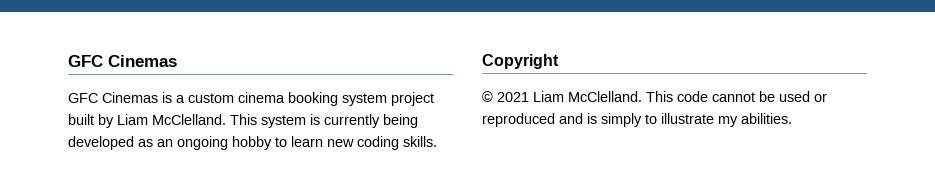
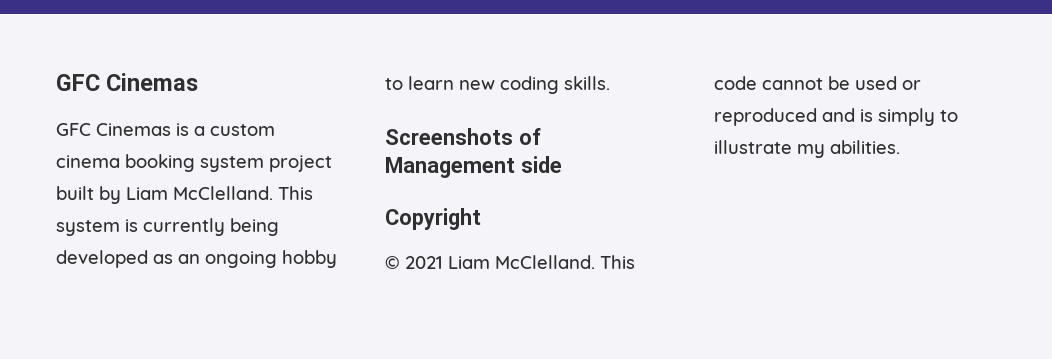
+ Screenshots of Management side

